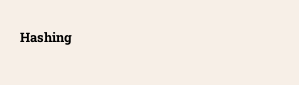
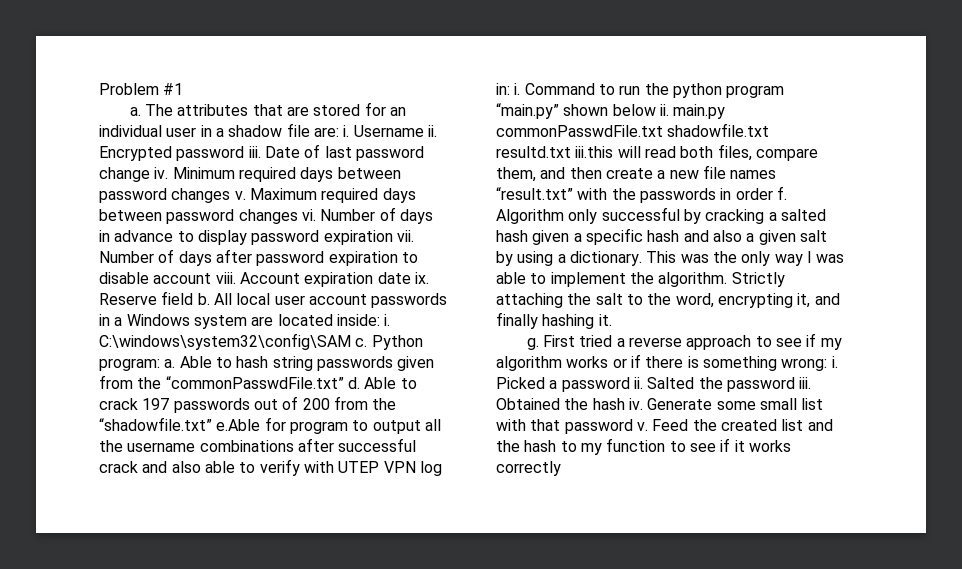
- Hashing
+ Problem #1
+ a. The attributes that are stored for an individual user in a shadow file are: i. Username ii. Encrypted password iii. Date of last password change iv. Minimum required days between password changes v. Maximum required days between password changes vi. Number of days in advance to display password expiration vii. Number of days after password expiration to disable account viii. Account expiration date ix. Reserve field b. All local user account passwords in a Windows system are located inside: i. C:\windows\system32\config\SAM c. Python program: a. Able to hash string passwords given from the “commonPasswdFile.txt” d. Able to crack 197 passwords out of 200 from the “shadowfile.txt” e.Able for program to output all the username combinations after successful crack and also able to verify with UTEP VPN log in: i. Command to run the python program “main.py” shown below ii. main.py commonPasswdFile.txt shadowfile.txt resultd.txt iii.this will read both files, compare them, and then create a new file names “result.txt” with the passwords in order f. Algorithm only successful by cracking a salted hash given a specific hash and also a given salt by using a dictionary. This was the only way I was able to implement the algorithm. Strictly attaching the salt to the word, encrypting it, and finally hashing it.
+ g. First tried a reverse approach to see if my algorithm works or if there is something wrong: i. Picked a password ii. Salted the password iii. Obtained the hash iv. Generate some small list with that password v. Feed the created list and the hash to my function to see if it works correctly

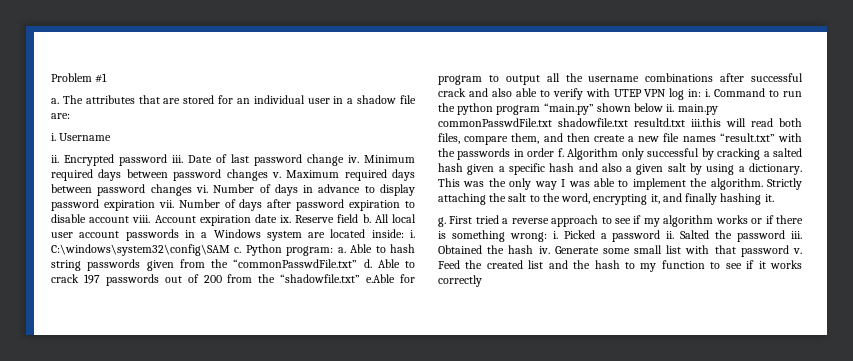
- The attributes that are stored for an individual user in a shadow file are: i.
+ The attributes that are stored for an individual user in a shadow file are:
+ i.
- Username ii.
+ Username
+ ii.

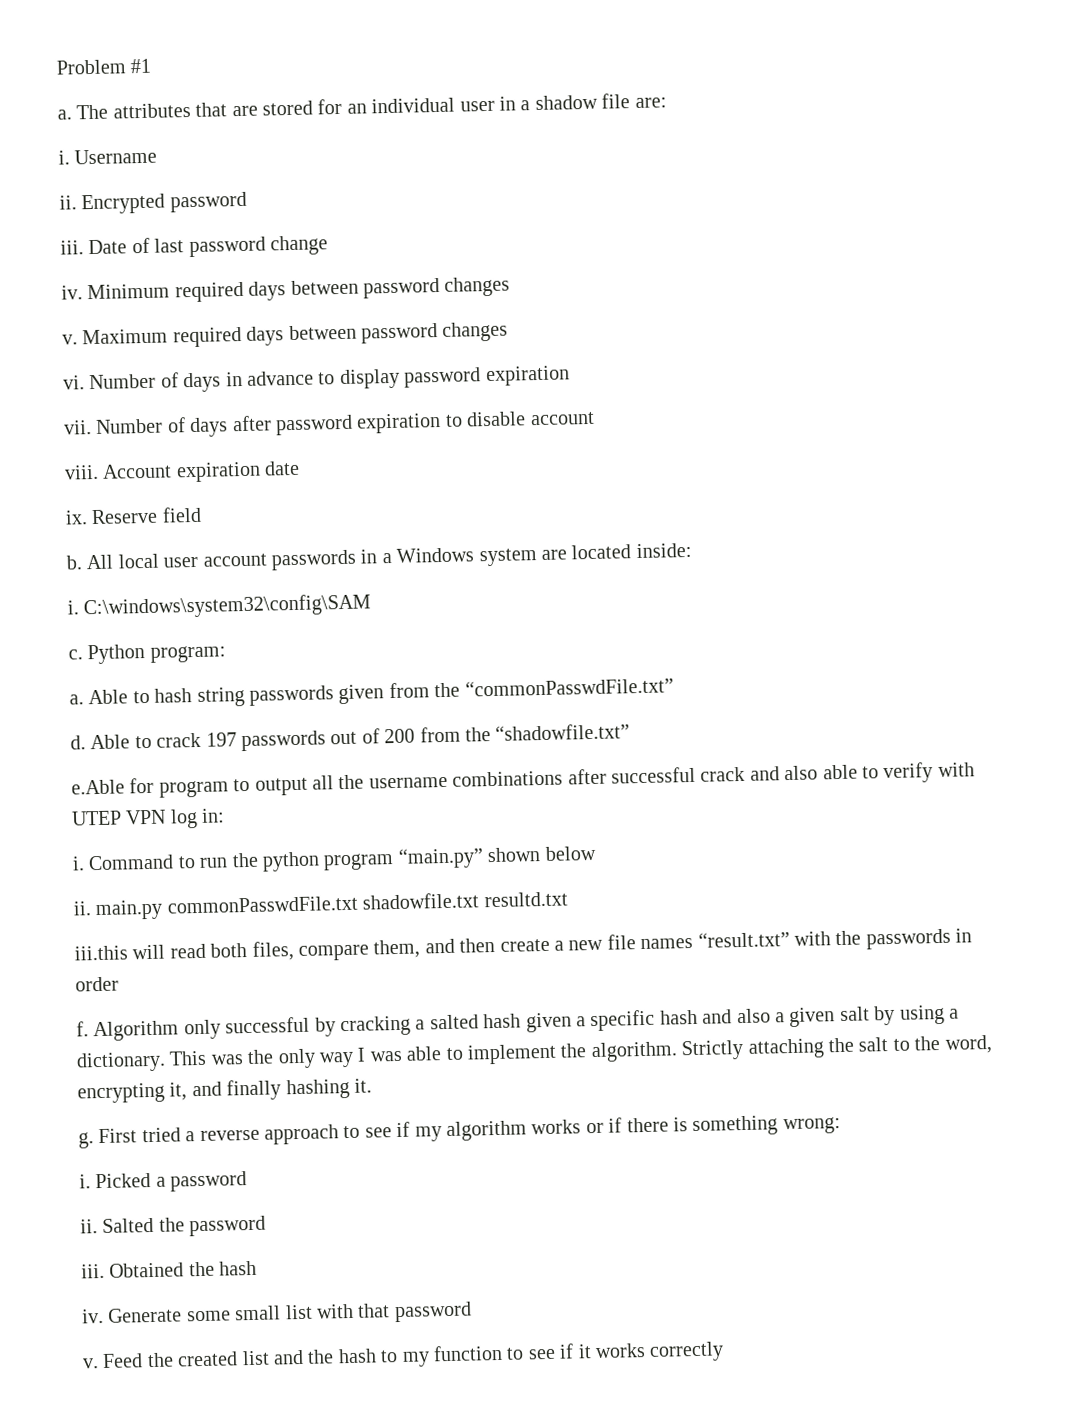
- Encrypted password iii.
+ Encrypted password
+ iii.
- Date of last password change iv.
+ Date of last password change
+ iv.
- Minimum required days between password changes v.
+ Minimum required days between password changes
+ v.
- Maximum required days between password changes vi.
+ Maximum required days between password changes
+ vi.
- Number of days in advance to display password expiration vii.
+ Number of days in advance to display password expiration
+ vii.
- Number of days after password expiration to disable account viii.
+ Number of days after password expiration to disable account
+ viii.
- Account expiration date ix.
+ Account expiration date
+ ix.
- Reserve field b.
+ Reserve field
+ b.
- All local user account passwords in a Windows system are located inside: i.
+ All local user account passwords in a Windows system are located inside:
+ i.
- C:\windows\system32\config\SAM c.
+ C:\windows\system32\config\SAM
+ c.
- Python program: a.
+ Python program:
+ a.
- Able to hash string passwords given from the “commonPasswdFile.txt” d.
+ Able to hash string passwords given from the “commonPasswdFile.txt”
+ d.
- Able to crack 197 passwords out of 200 from the “shadowfile.txt” e.Able for program to output all the username combinations after successful crack and also able to verify with UTEP VPN log in: i.
+ Able to crack 197 passwords out of 200 from the “shadowfile.txt”
+ e.Able for program to output all the username combinations after successful crack and also able to verify with UTEP VPN log in:
+ i.
- Command to run the python program “main.py” shown below ii. main.py commonPasswdFile.txt shadowfile.txt resultd.txt iii.this will read both files, compare them, and then create a new file names “result.txt” with the passwords in order f.
+ Command to run the python program “main.py” shown below
+ ii. main.py commonPasswdFile.txt shadowfile.txt resultd.txt
+ iii.this will read both files, compare them, and then create a new file names “result.txt” with the passwords in order
+ f.
- First tried a reverse approach to see if my algorithm works or if there is something wrong: i.
+ First tried a reverse approach to see if my algorithm works or if there is something wrong:
+ i.
- Picked a password ii.
+ Picked a password
+ ii.
- Salted the password iii.
+ Salted the password
+ iii.
- Obtained the hash iv.
+ Obtained the hash
+ iv.
- Generate some small list with that password v.
+ Generate some small list with that password
+ v.

